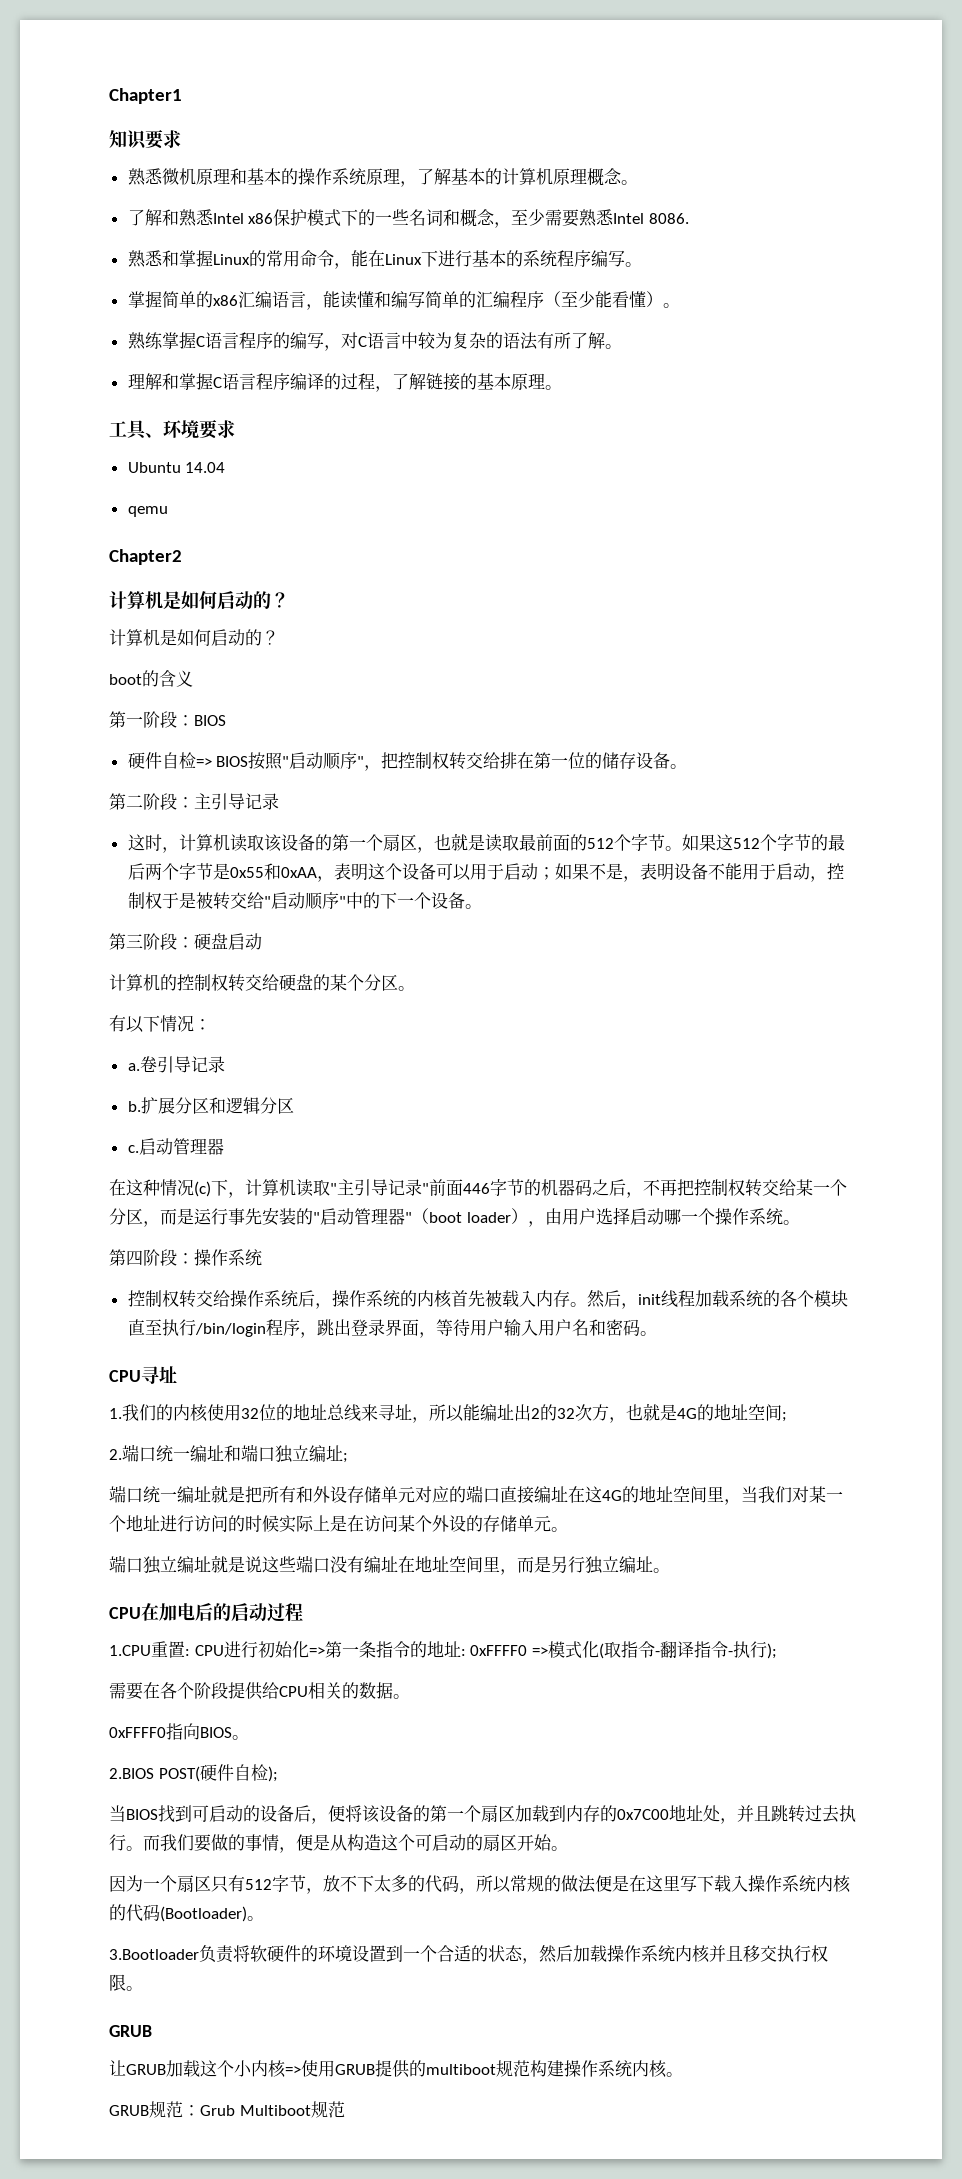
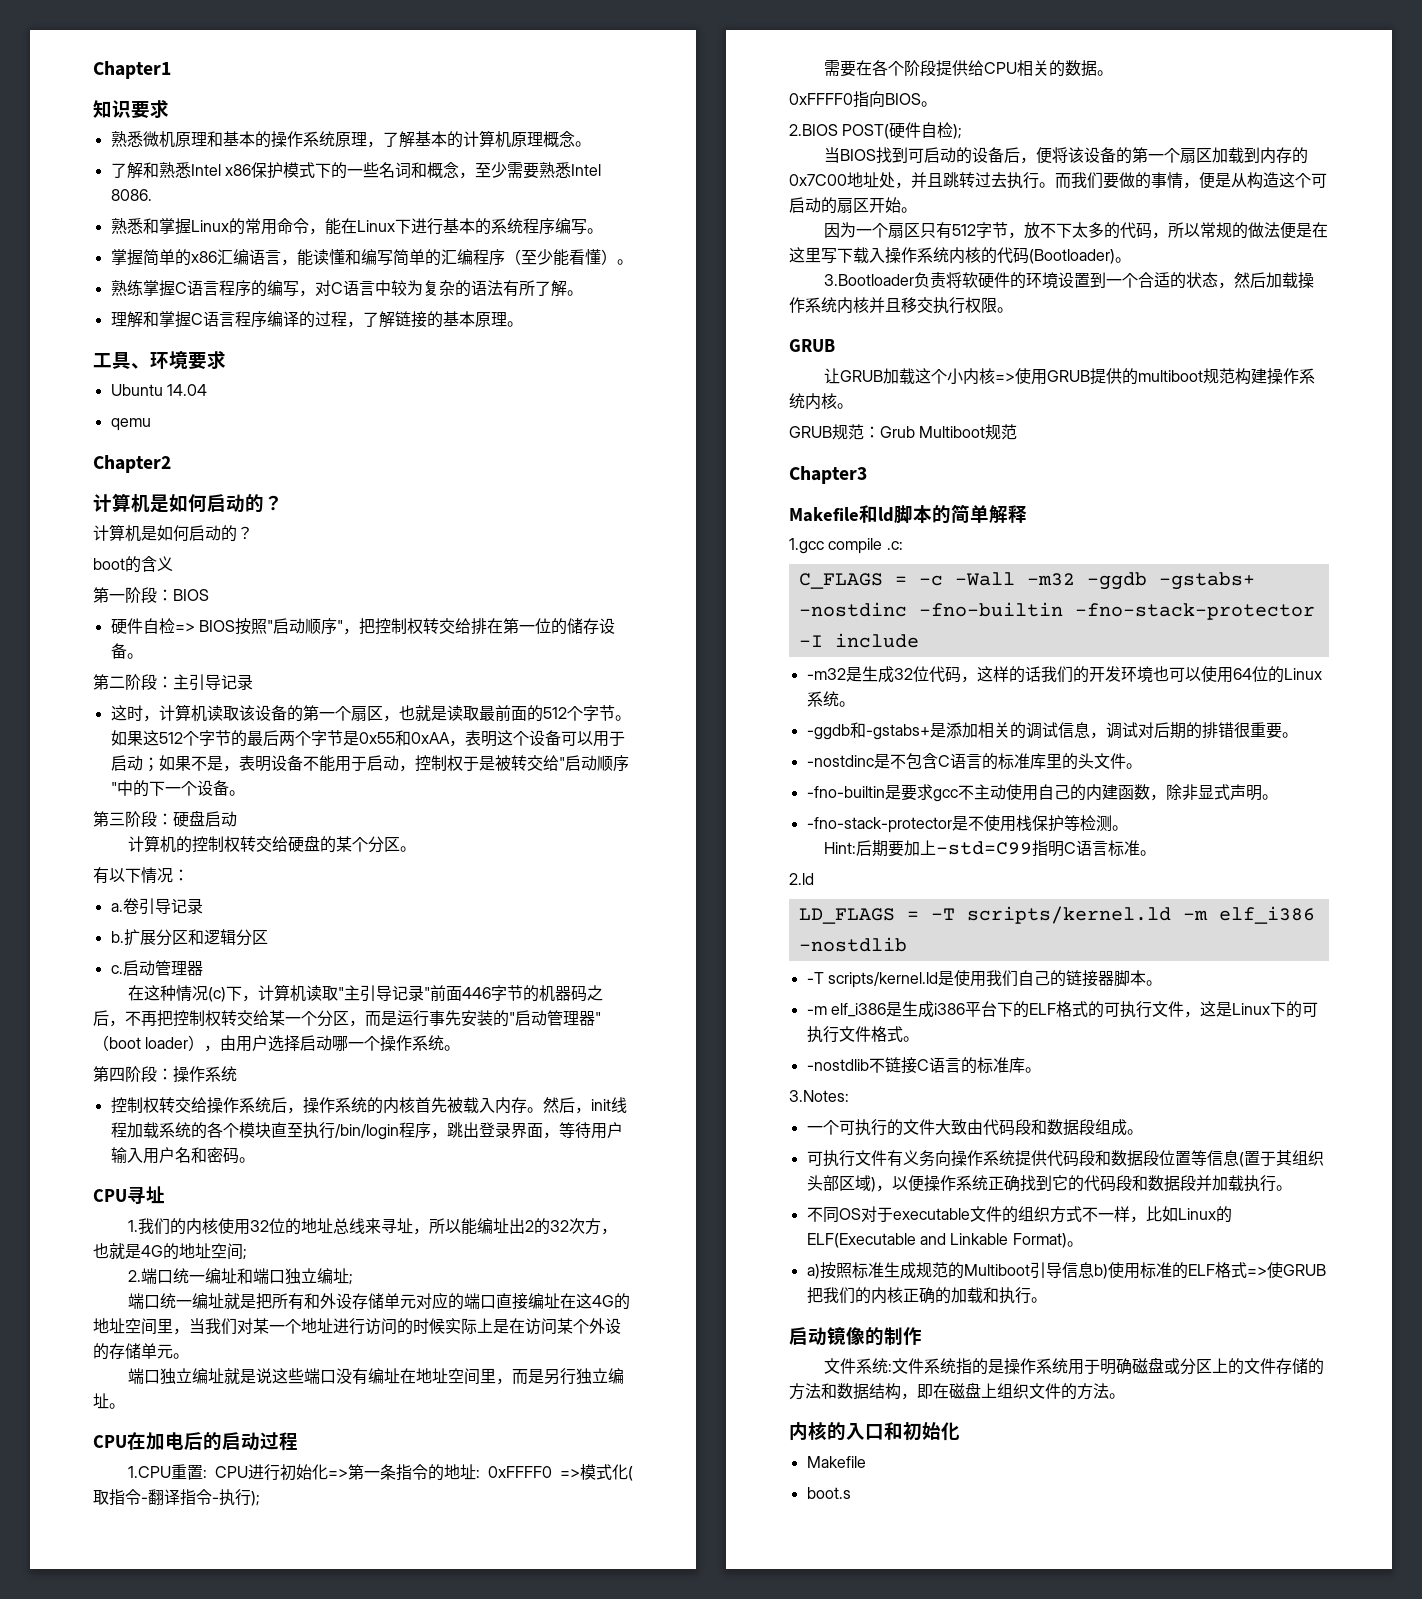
+ Chapter3
+ Makefile和ld脚本的简单解释
+ 1.gcc compile .c:
+ C_FLAGS = -c -Wall -m32 -ggdb -gstabs+ -nostdinc -fno-builtin -fno-stack-protector -I include
+ -m32是生成32位代码，这样的话我们的开发环境也可以使用64位的Linux系统。
+ -ggdb和-gstabs+是添加相关的调试信息，调试对后期的排错很重要。
+ -nostdinc是不包含C语言的标准库里的头文件。
+ -fno-builtin是要求gcc不主动使用自己的内建函数，除非显式声明。
+ -fno-stack-protector是不使用栈保护等检测。
+ Hint:后期要加上-std=C99指明C语言标准。
+ 2.ld
+ LD_FLAGS = -T scripts/kernel.ld -m elf_i386 -nostdlib
+ -T scripts/kernel.ld是使用我们自己的链接器脚本。
+ -m elf_i386是生成i386平台下的ELF格式的可执行文件，这是Linux下的可执行文件格式。
+ -nostdlib不链接C语言的标准库。
+ 3.Notes:
+ 一个可执行的文件大致由代码段和数据段组成。
+ 可执行文件有义务向操作系统提供代码段和数据段位置等信息(置于其组织头部区域)，以便操作系统正确找到它的代码段和数据段并加载执行。
+ 不同OS对于executable文件的组织方式不一样，比如Linux的ELF(Executable and Linkable Format)。
+ a)按照标准生成规范的Multiboot引导信息b)使用标准的ELF格式=>使GRUB把我们的内核正确的加载和执行。
+ 启动镜像的制作
+ 文件系统:文件系统指的是操作系统用于明确磁盘或分区上的文件存储的方法和数据结构，即在磁盘上组织文件的方法。
+ 内核的入口和初始化
+ Makefile
+ boot.s

